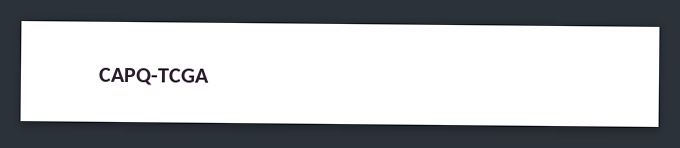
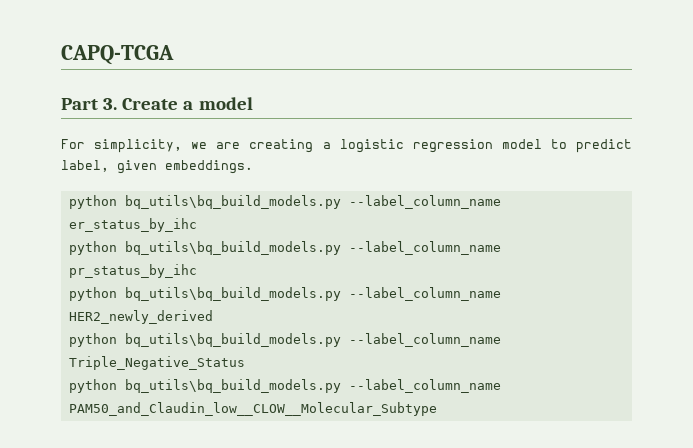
+ Part 3. Create a model
+ For simplicity, we are creating a logistic regression model to predict label, given embeddings.
+ python bq_utils\bq_build_models.py --label_column_name er_status_by_ihc
+ python bq_utils\bq_build_models.py --label_column_name pr_status_by_ihc
+ python bq_utils\bq_build_models.py --label_column_name HER2_newly_derived
+ python bq_utils\bq_build_models.py --label_column_name Triple_Negative_Status
+ python bq_utils\bq_build_models.py --label_column_name PAM50_and_Claudin_low__CLOW__Molecular_Subtype

